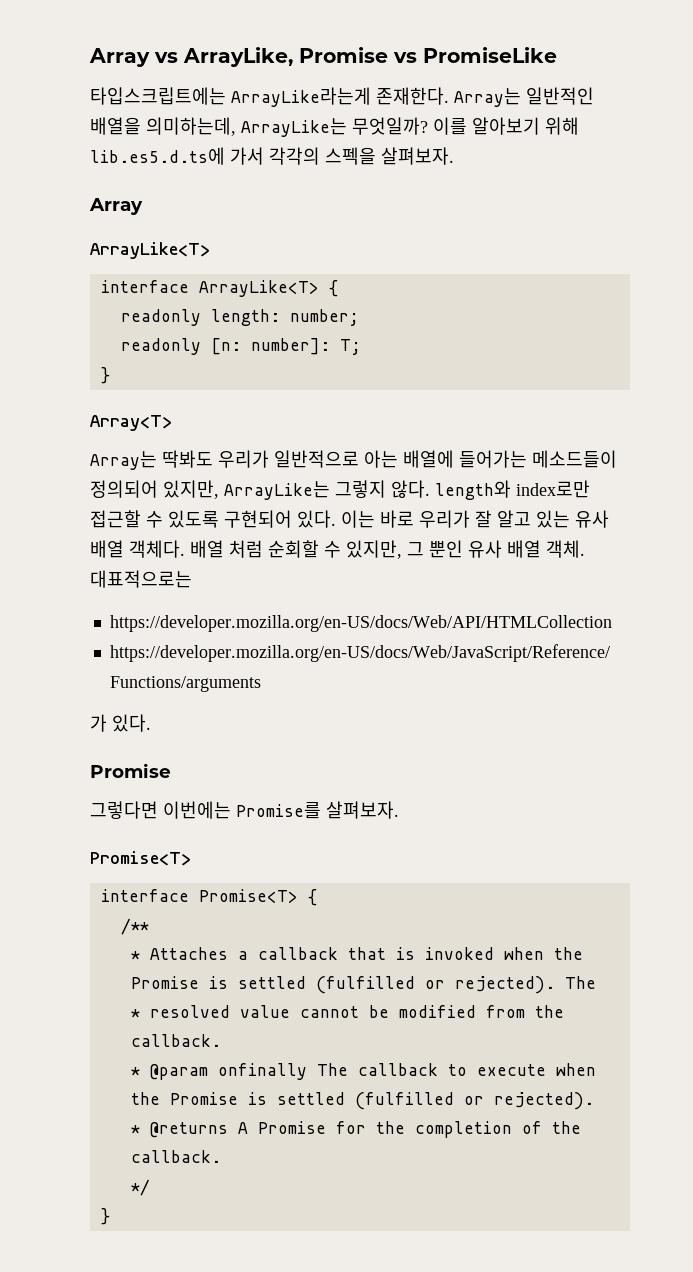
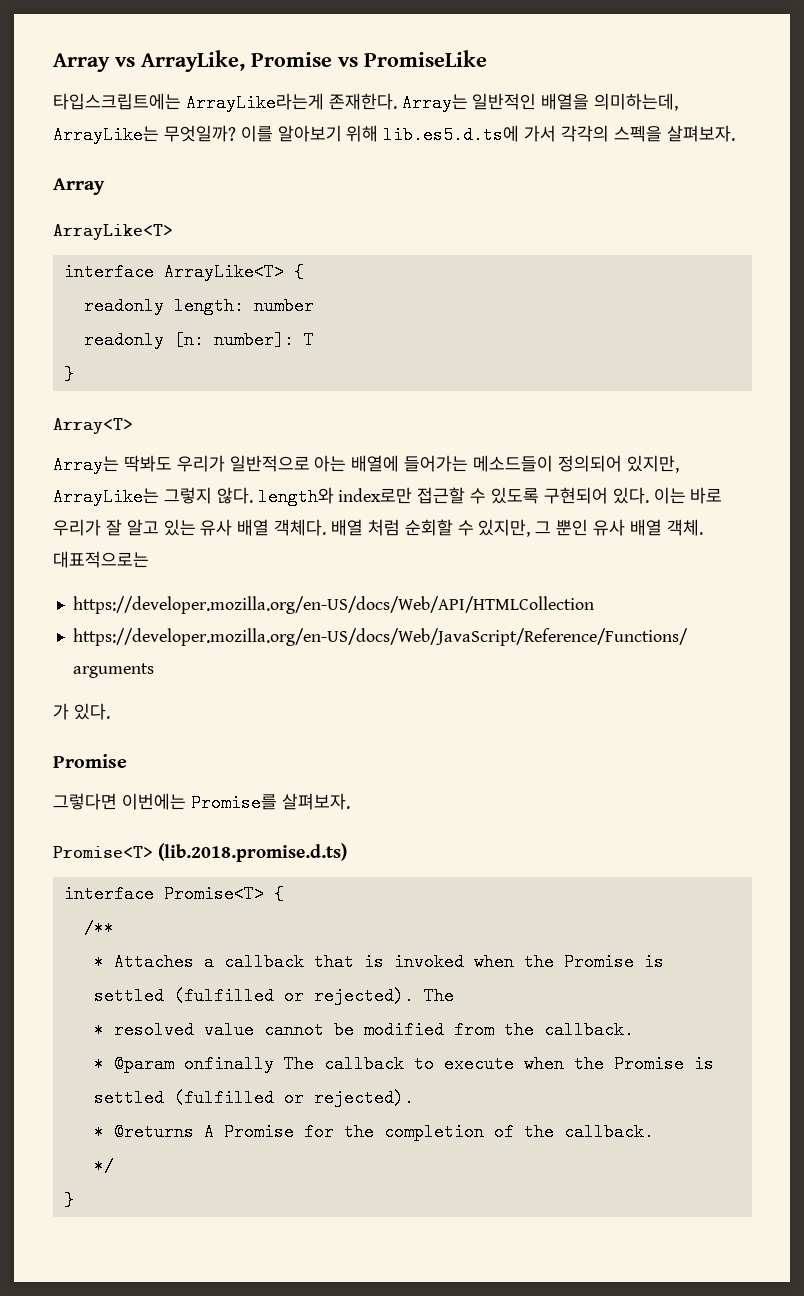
- readonly length: number;
+ readonly length: number
- readonly [n: number]: T;
+ readonly [n: number]: T
  그렇다면 이번에는 Promise를 살펴보자.
- Promise<T>
+ Promise<T> (lib.2018.promise.d.ts)

